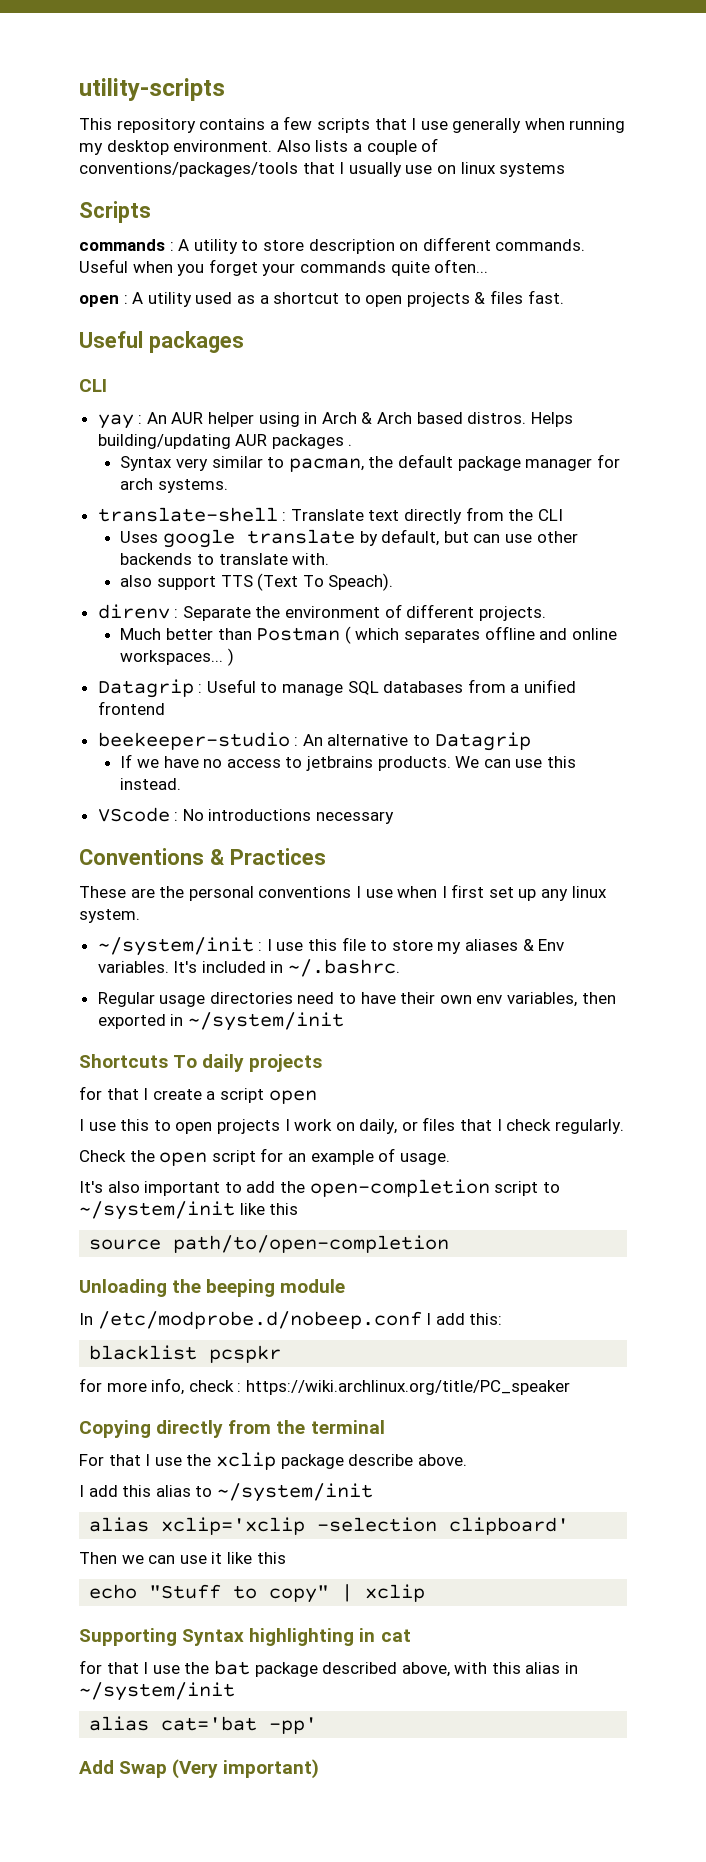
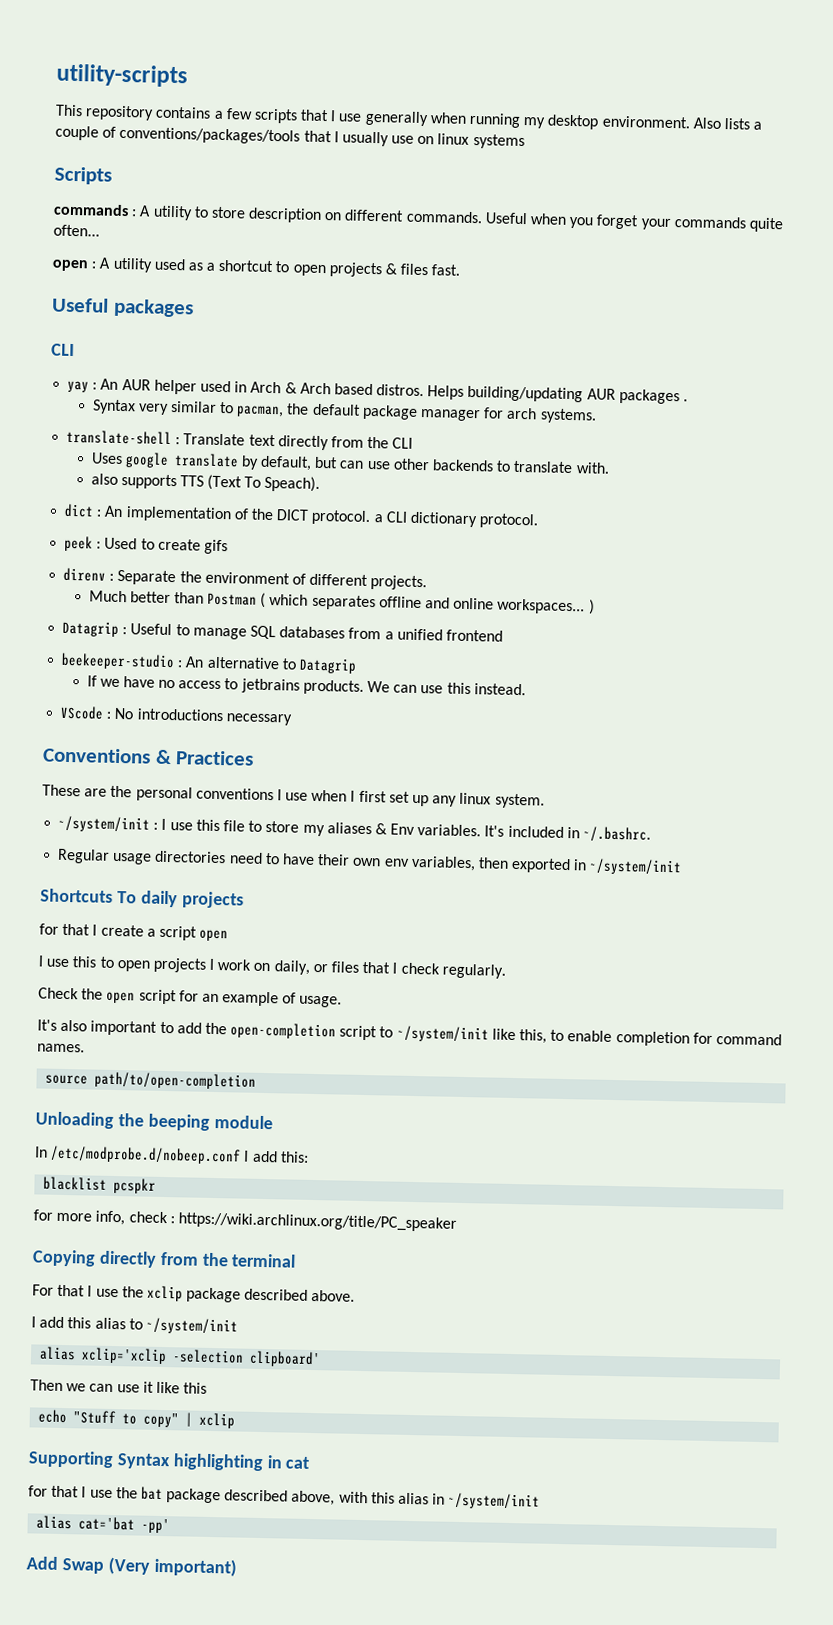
- yay : An AUR helper using in Arch & Arch based distros.
+ yay : An AUR helper used in Arch & Arch based distros.
- also support TTS (Text To Speach).
+ also supports TTS (Text To Speach).
+ dict : An implementation of the DICT protocol. a CLI dictionary protocol.
+ peek : Used to create gifs
- It's also important to add the open-completion script to ~/system/init like this
+ It's also important to add the open-completion script to ~/system/init like this, to enable completion for command names.
- For that I use the xclip package describe above.
+ For that I use the xclip package described above.

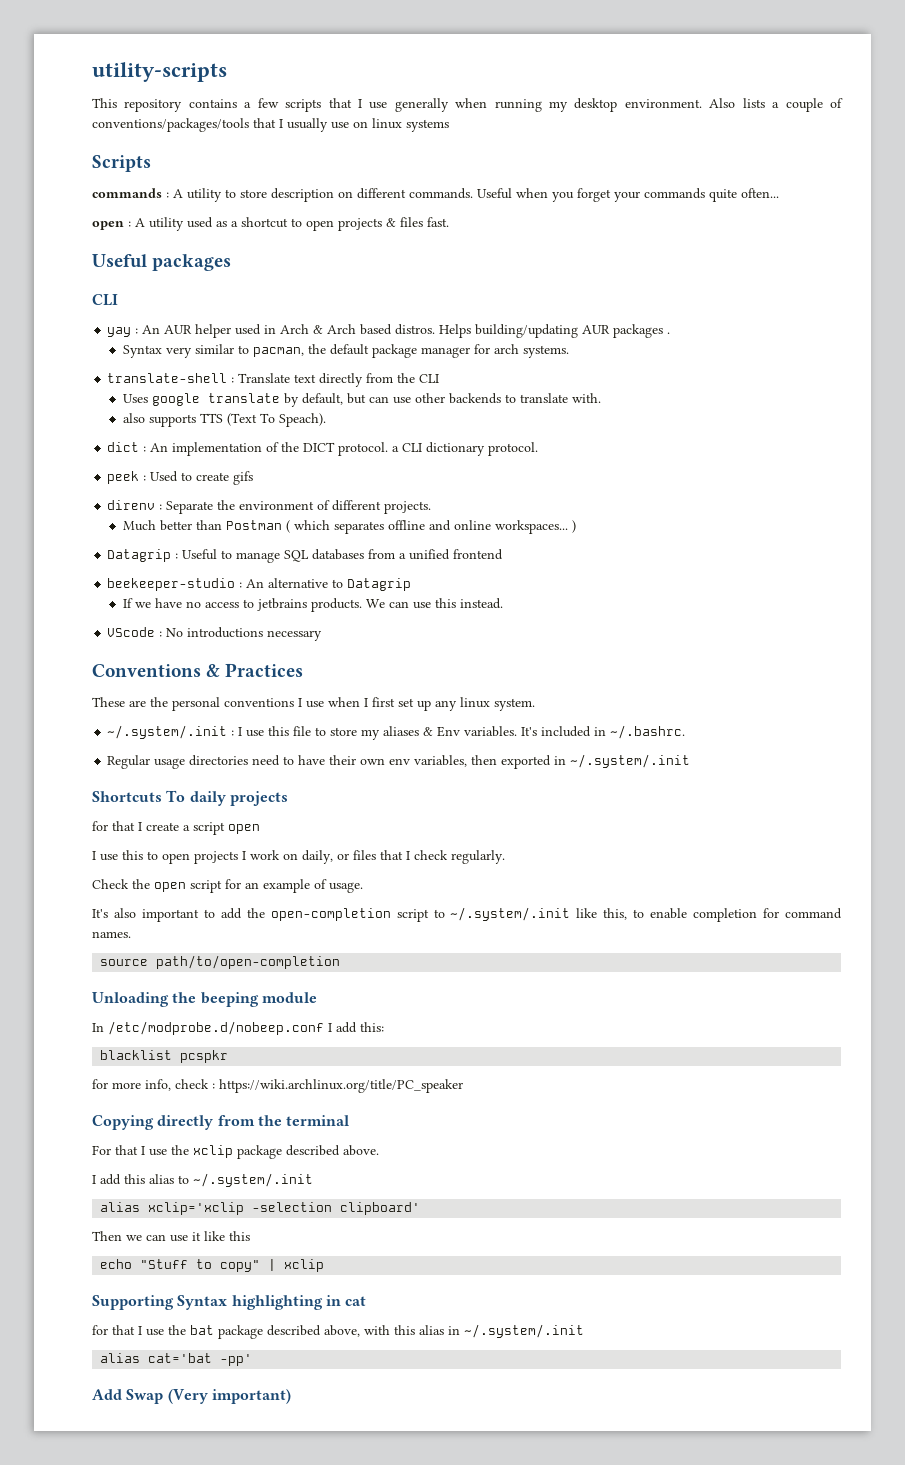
- ~/system/init : I use this file to store my aliases & Env variables.
+ ~/.system/.init : I use this file to store my aliases & Env variables.
- Regular usage directories need to have their own env variables, then exported in ~/system/init
+ Regular usage directories need to have their own env variables, then exported in ~/.system/.init
- It's also important to add the open-completion script to ~/system/init like this, to enable completion for command names.
+ It's also important to add the open-completion script to ~/.system/.init like this, to enable completion for command names.
- I add this alias to ~/system/init
+ I add this alias to ~/.system/.init
- for that I use the bat package described above, with this alias in ~/system/init
+ for that I use the bat package described above, with this alias in ~/.system/.init

